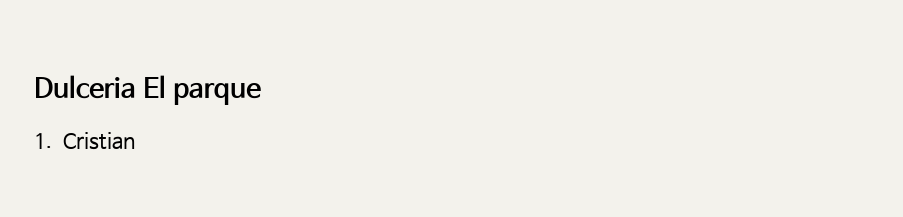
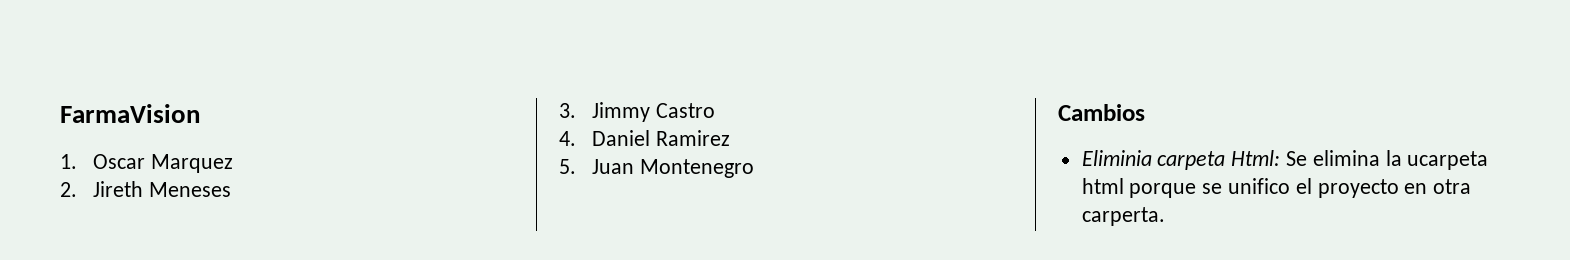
- Dulceria El parque
- 1. Cristian
+ FarmaVision
+ 1. Oscar Marquez
+ 2. Jireth Meneses
+ 3. Jimmy Castro
+ 4. Daniel Ramirez
+ 5. Juan Montenegro
+ Cambios
+ Eliminia carpeta Html: Se elimina la ucarpeta html porque se unifico el proyecto en otra carperta.

